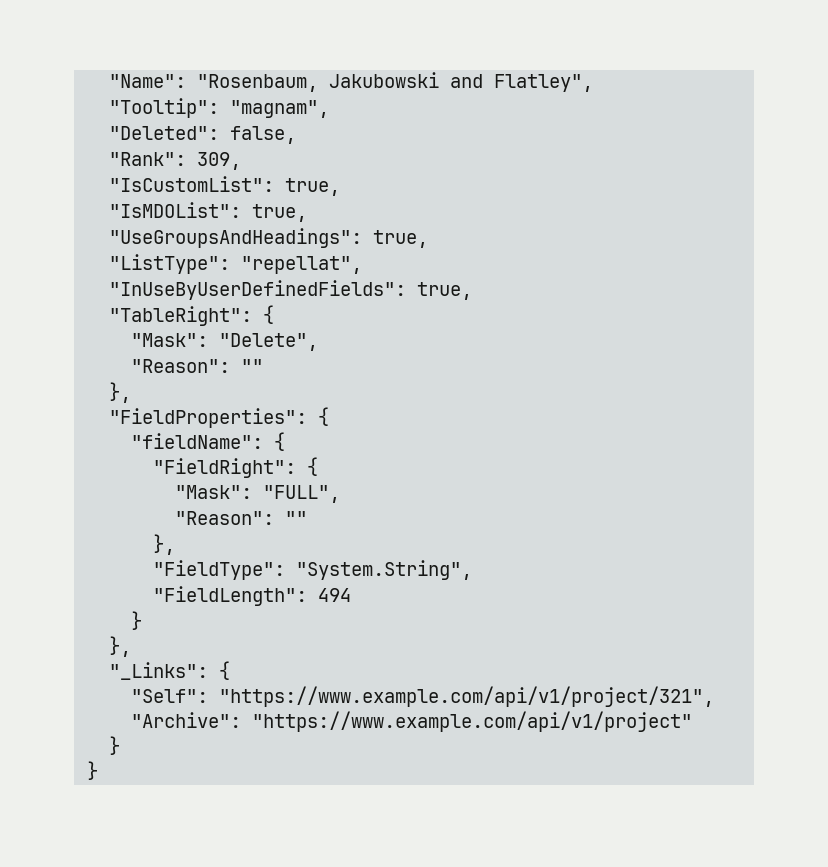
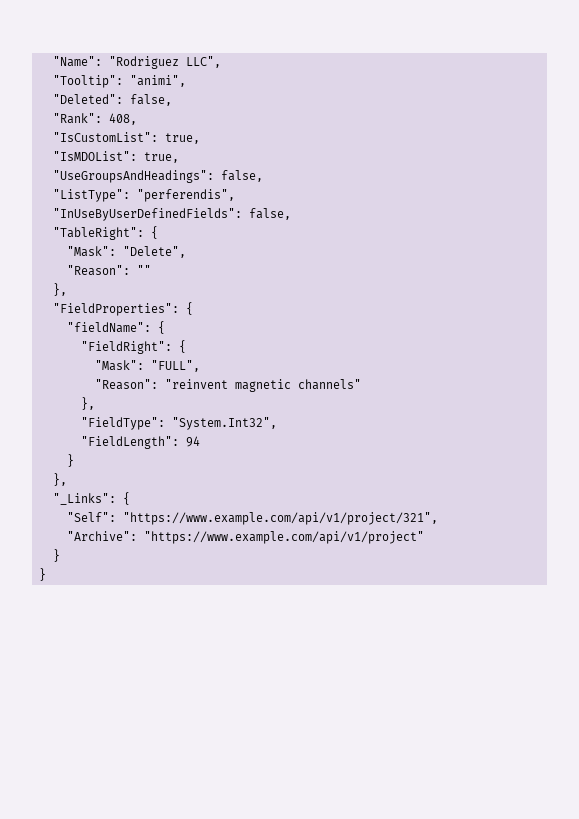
- "Name": "Rosenbaum, Jakubowski and Flatley",
+ "Name": "Rodriguez LLC",
- "Tooltip": "magnam",
+ "Tooltip": "animi",
- "Rank": 309,
+ "Rank": 408,
- "UseGroupsAndHeadings": true,
+ "UseGroupsAndHeadings": false,
- "ListType": "repellat",
+ "ListType": "perferendis",
- "InUseByUserDefinedFields": true,
+ "InUseByUserDefinedFields": false,
  "Mask": "FULL",
- "Reason": ""
+ "Reason": "reinvent magnetic channels"
- "FieldType": "System.String",
+ "FieldType": "System.Int32",
- "FieldLength": 494
+ "FieldLength": 94

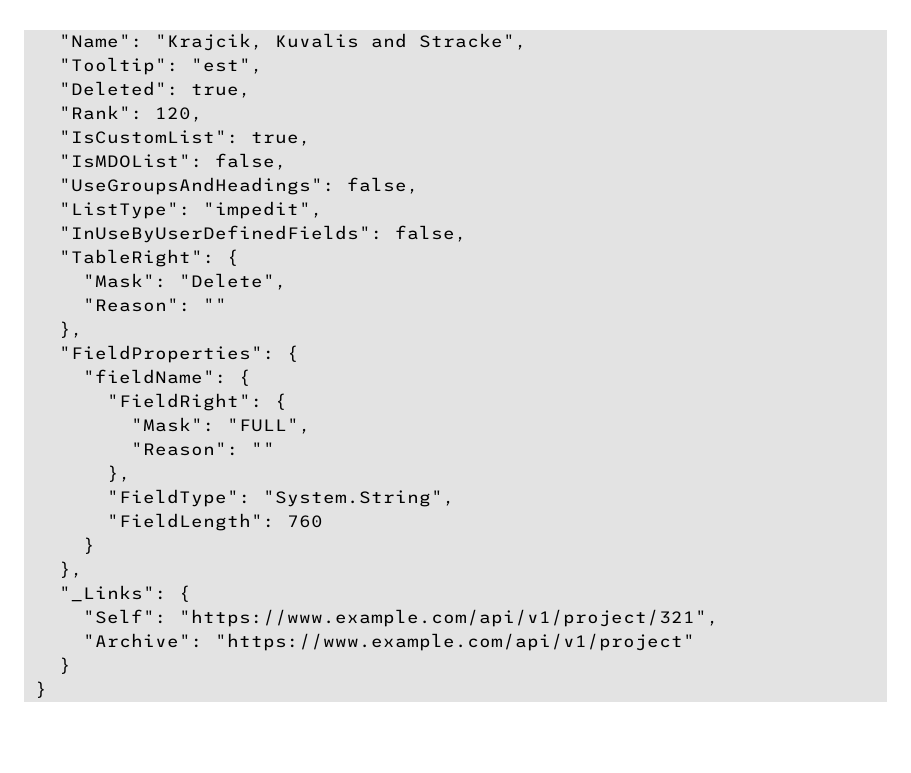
- "Name": "Rodriguez LLC",
+ "Name": "Krajcik, Kuvalis and Stracke",
- "Tooltip": "animi",
+ "Tooltip": "est",
- "Deleted": false,
+ "Deleted": true,
- "Rank": 408,
+ "Rank": 120,
- "IsMDOList": true,
+ "IsMDOList": false,
- "ListType": "perferendis",
+ "ListType": "impedit",
  "Mask": "FULL",
- "Reason": "reinvent magnetic channels"
+ "Reason": ""
- "FieldType": "System.Int32",
+ "FieldType": "System.String",
- "FieldLength": 94
+ "FieldLength": 760

